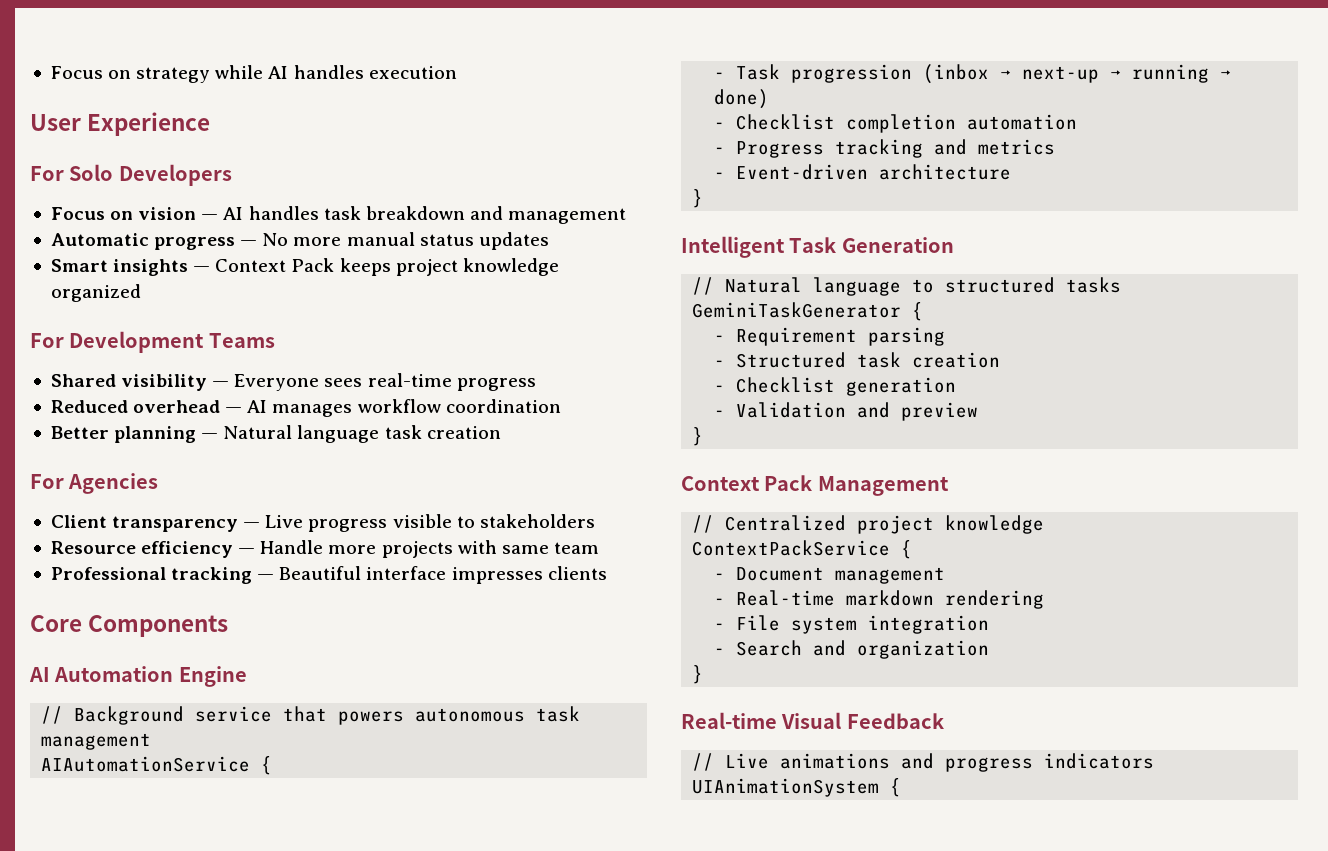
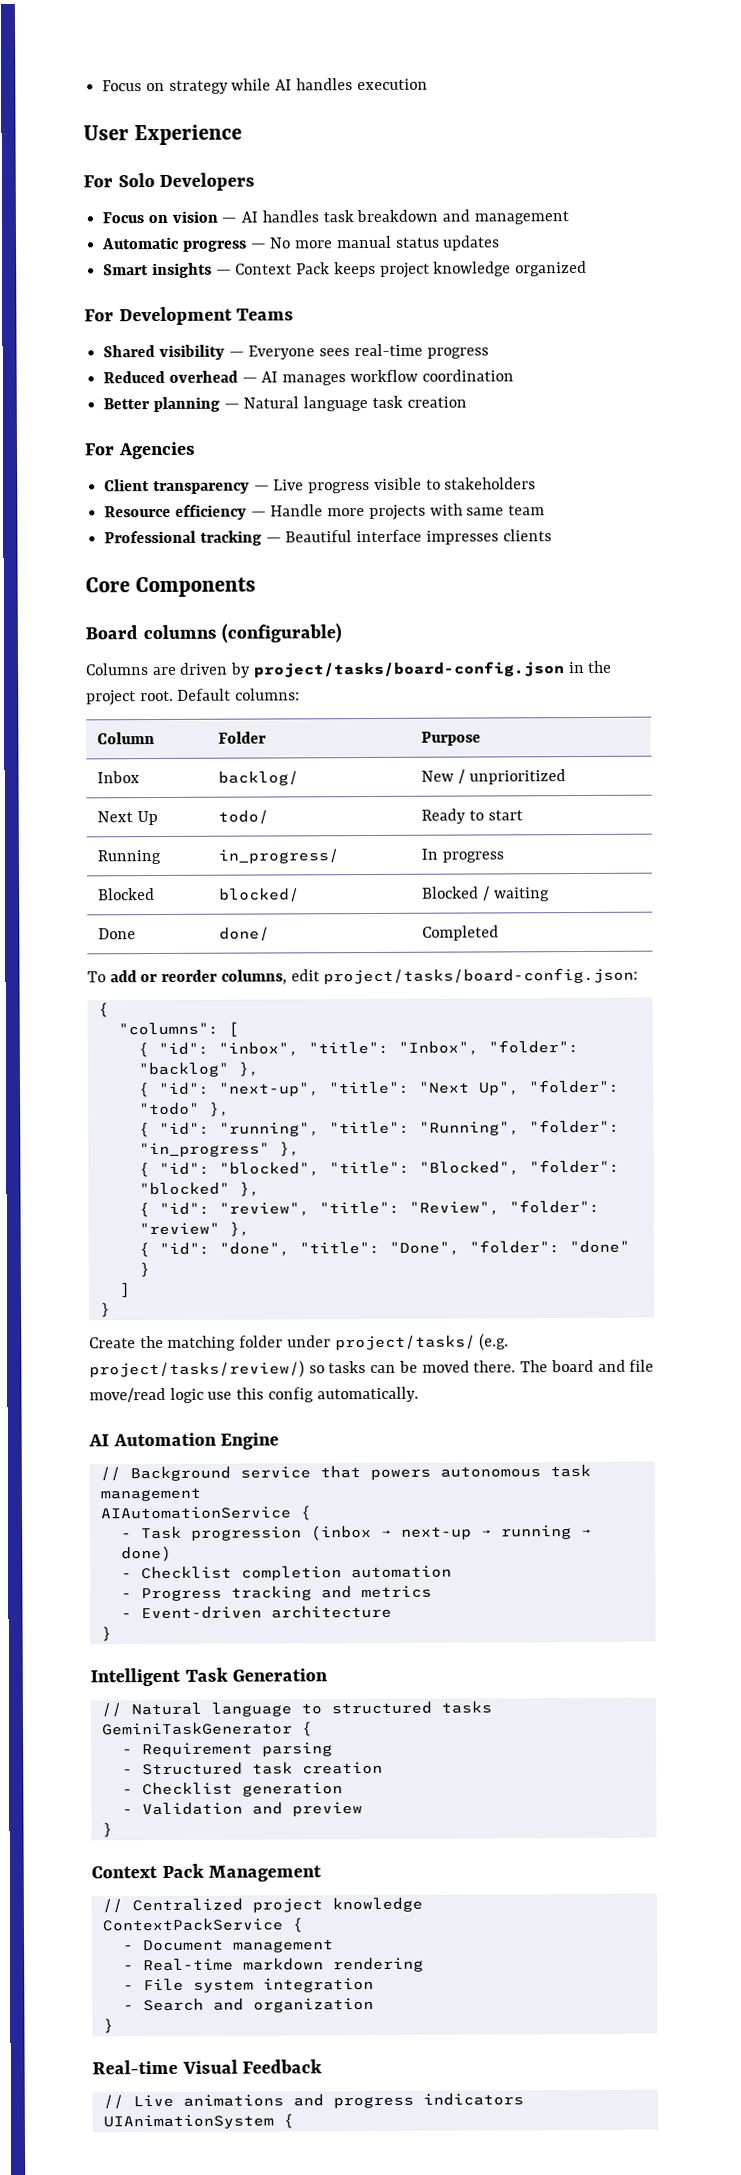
+ Board columns (configurable)
+ Columns are driven by project/tasks/board-config.json in the project root. Default columns:
+ Column | Folder | Purpose
+ Inbox | backlog/ | New / unprioritized
+ Next Up | todo/ | Ready to start
+ Running | in_progress/ | In progress
+ Blocked | blocked/ | Blocked / waiting
+ Done | done/ | Completed
+ To add or reorder columns, edit project/tasks/board-config.json:
+ {
+ "columns": [
+ { "id": "inbox", "title": "Inbox", "folder": "backlog" },
+ { "id": "next-up", "title": "Next Up", "folder": "todo" },
+ { "id": "running", "title": "Running", "folder": "in_progress" },
+ { "id": "blocked", "title": "Blocked", "folder": "blocked" },
+ { "id": "review", "title": "Review", "folder": "review" },
+ { "id": "done", "title": "Done", "folder": "done" }
+ ]
+ }
+ Create the matching folder under project/tasks/ (e.g. project/tasks/review/) so tasks can be moved there. The board and file move/read logic use this config automatically.

